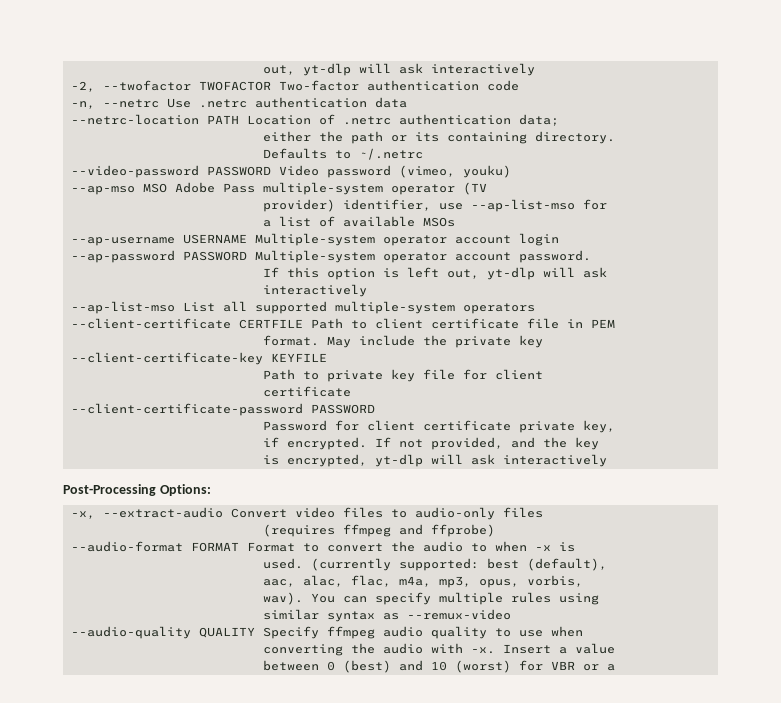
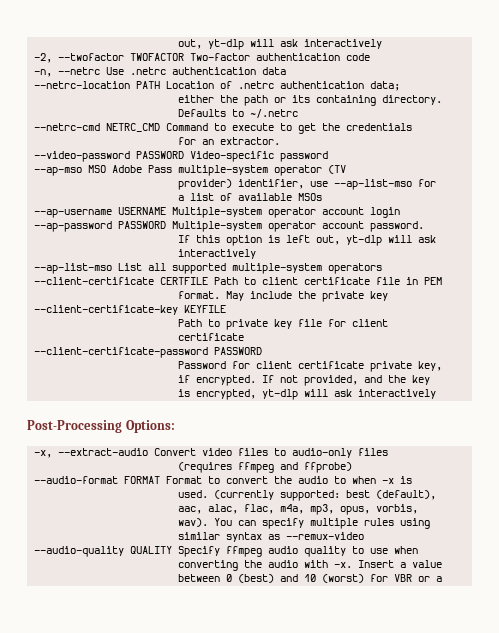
+ --netrc-cmd NETRC_CMD Command to execute to get the credentials
+ for an extractor.
- --video-password PASSWORD Video password (vimeo, youku)
+ --video-password PASSWORD Video-specific password

